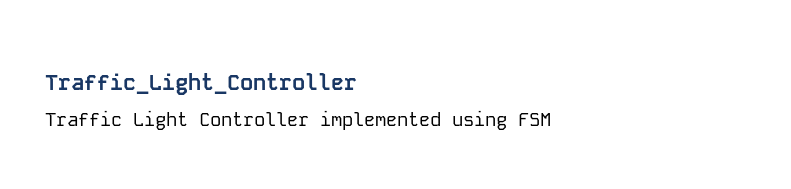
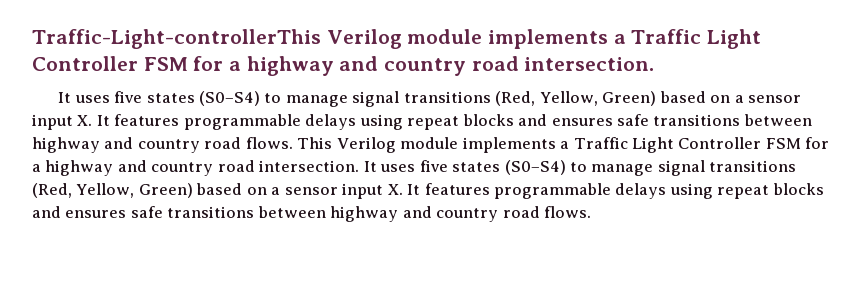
- Traffic_Light_Controller
- Traffic Light Controller implemented using FSM
+ Traffic-Light-controllerThis Verilog module implements a Traffic Light Controller FSM for a highway and country road intersection.
+ It uses five states (S0–S4) to manage signal transitions (Red, Yellow, Green) based on a sensor input X. It features programmable delays using repeat blocks and ensures safe transitions between highway and country road flows. This Verilog module implements a Traffic Light Controller FSM for a highway and country road intersection. It uses five states (S0–S4) to manage signal transitions (Red, Yellow, Green) based on a sensor input X. It features programmable delays using repeat blocks and ensures safe transitions between highway and country road flows.

